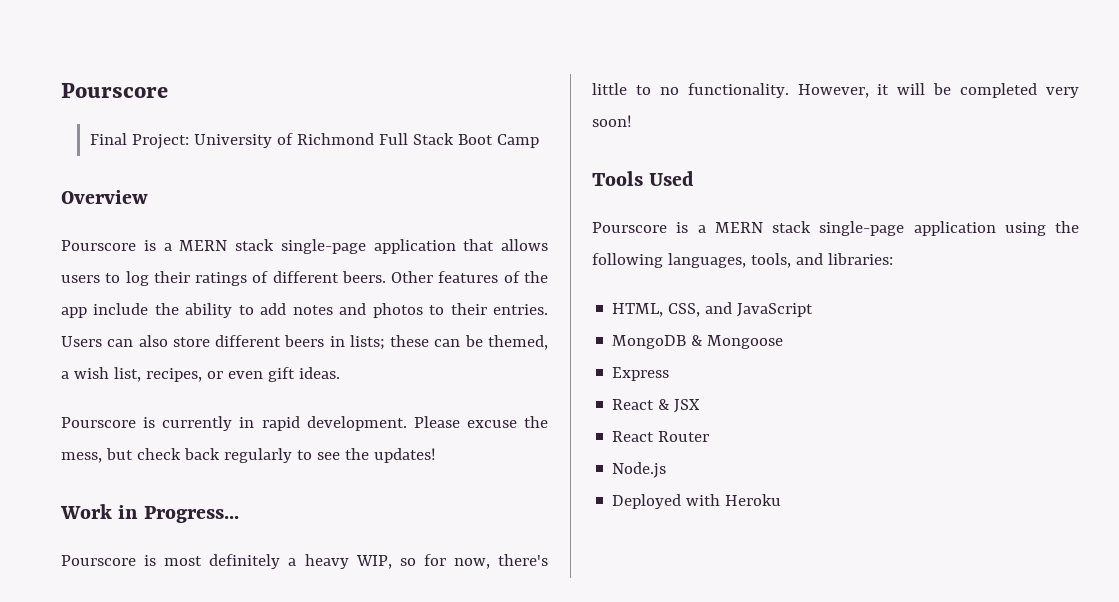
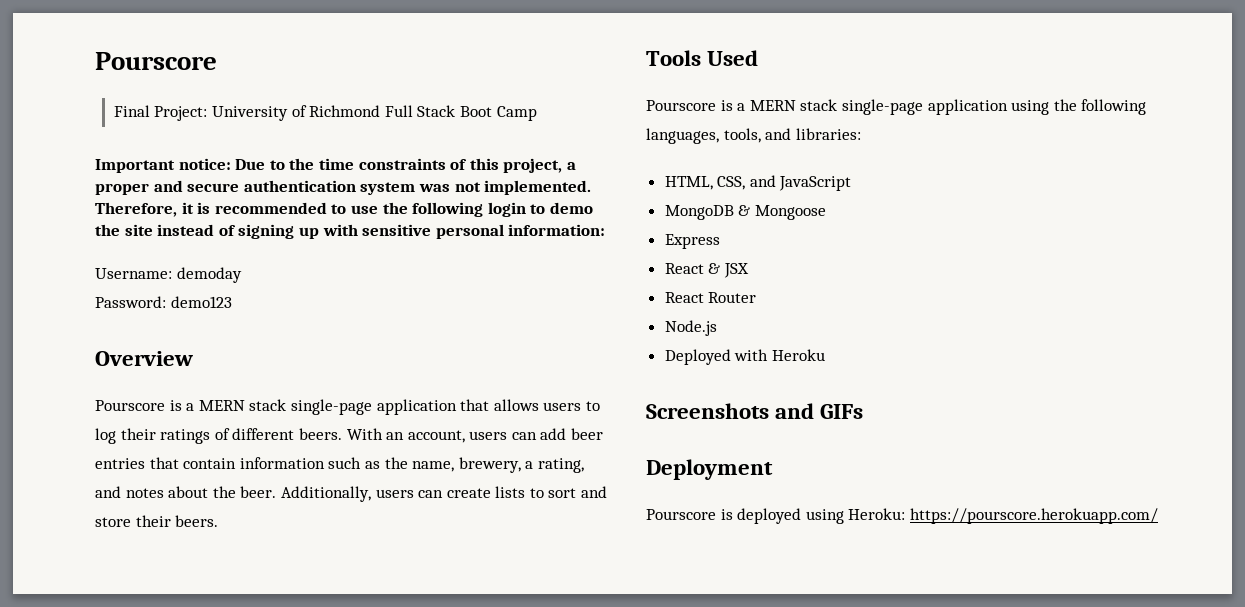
+ Important notice: Due to the time constraints of this project, a proper and secure authentication system was not implemented. Therefore, it is recommended to use the following login to demo the site instead of signing up with sensitive personal information:
+ Username: demoday
+ Password: demo123
- Other features of the app include the ability to add notes and photos to their entries. Users can also store different beers in lists; these can be themed, a wish list, recipes, or even gift ideas.
- Pourscore is currently in rapid development. Please excuse the mess, but check back regularly to see the updates!
- Work in Progress...
- Pourscore is most definitely a heavy WIP, so for now, there's little to no functionality. However, it will be completed very soon!
+ With an account, users can add beer entries that contain information such as the name, brewery, a rating, and notes about the beer. Additionally, users can create lists to sort and store their beers.
+ Screenshots and GIFs
+ Deployment
+ Pourscore is deployed using Heroku: https://pourscore.herokuapp.com/

